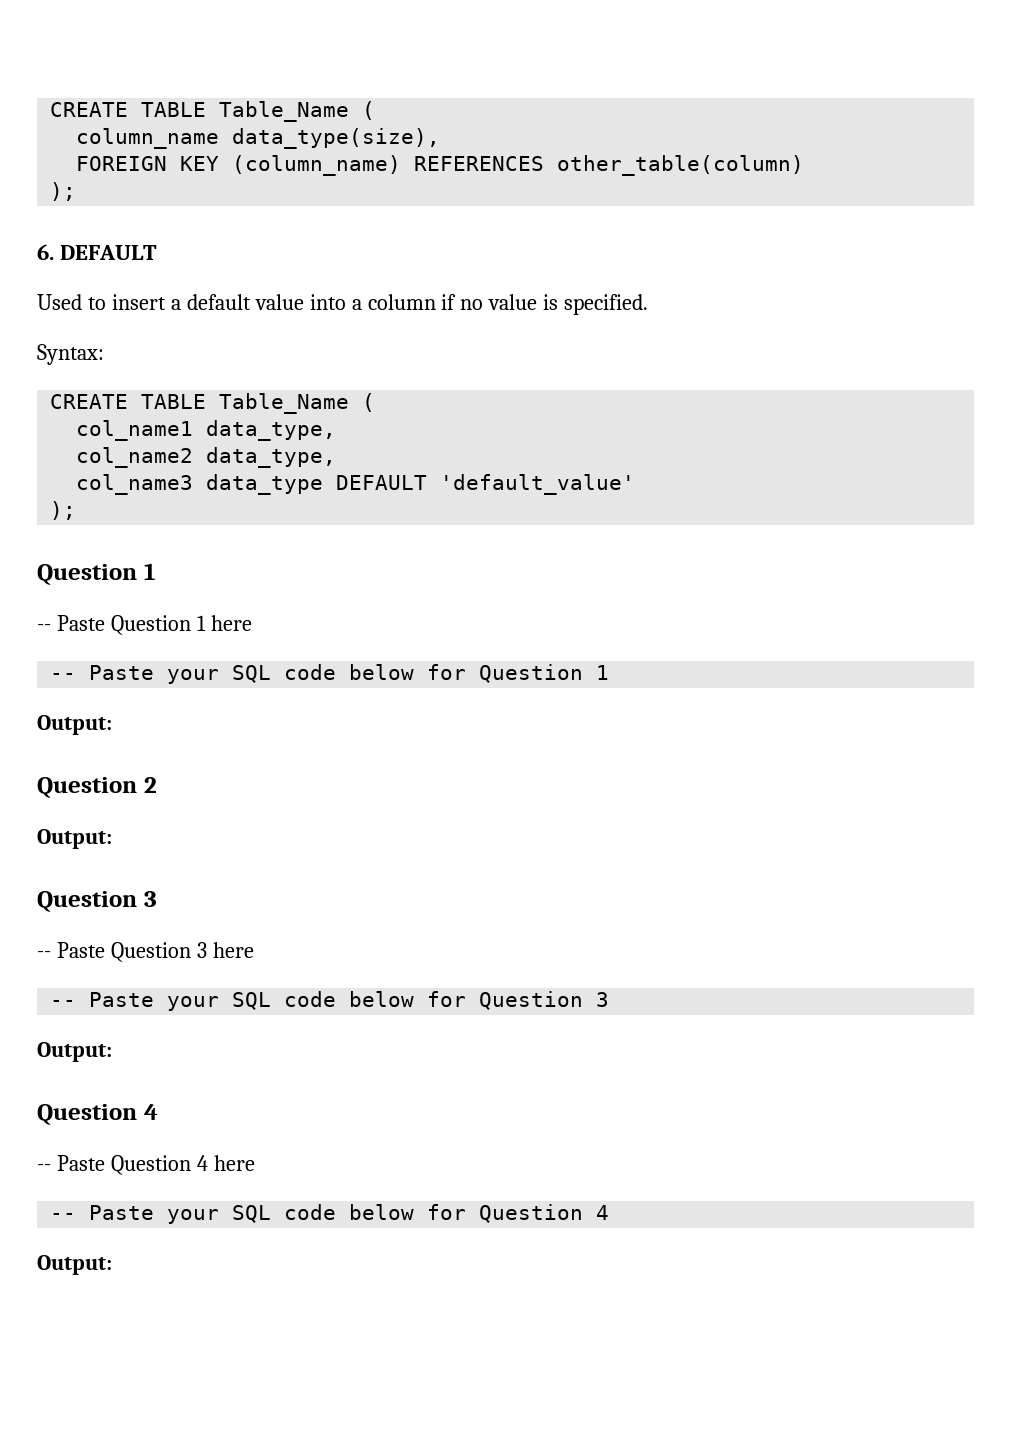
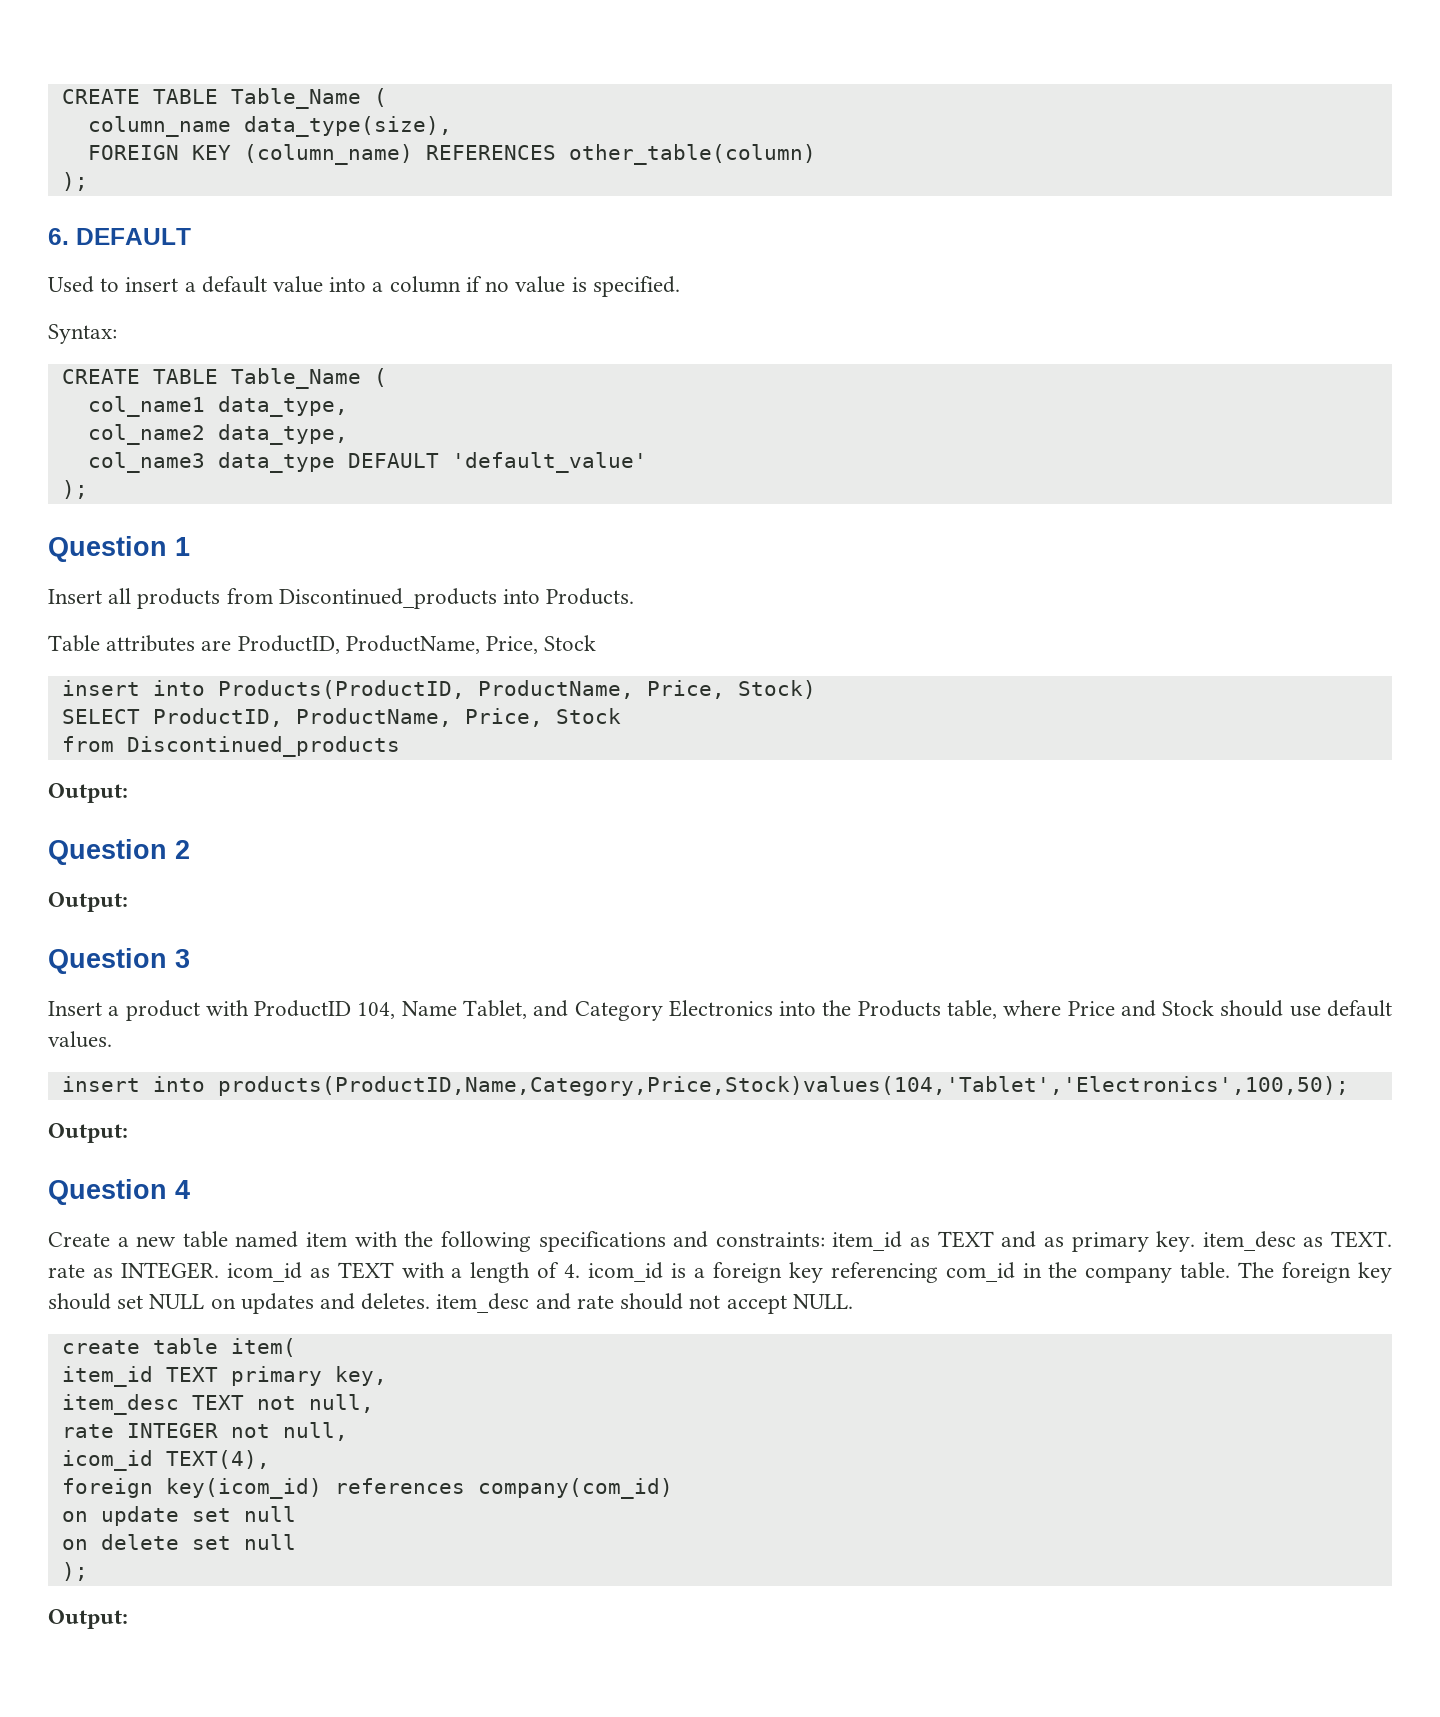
- -- Paste Question 1 here
- -- Paste your SQL code below for Question 1
+ Insert all products from Discontinued_products into Products.
+ Table attributes are ProductID, ProductName, Price, Stock
+ insert into Products(ProductID, ProductName, Price, Stock)
+ SELECT ProductID, ProductName, Price, Stock
+ from Discontinued_products
- -- Paste Question 3 here
- -- Paste your SQL code below for Question 3
+ Insert a product with ProductID 104, Name Tablet, and Category Electronics into the Products table, where Price and Stock should use default values.
+ insert into products(ProductID,Name,Category,Price,Stock)values(104,'Tablet','Electronics',100,50);
  Output:
  Question 4
- -- Paste Question 4 here
- -- Paste your SQL code below for Question 4
+ Create a new table named item with the following specifications and constraints: item_id as TEXT and as primary key. item_desc as TEXT. rate as INTEGER. icom_id as TEXT with a length of 4. icom_id is a foreign key referencing com_id in the company table. The foreign key should set NULL on updates and deletes. item_desc and rate should not accept NULL.
+ create table item(
+ item_id TEXT primary key,
+ item_desc TEXT not null,
+ rate INTEGER not null,
+ icom_id TEXT(4),
+ foreign key(icom_id) references company(com_id)
+ on update set null
+ on delete set null
+ );

